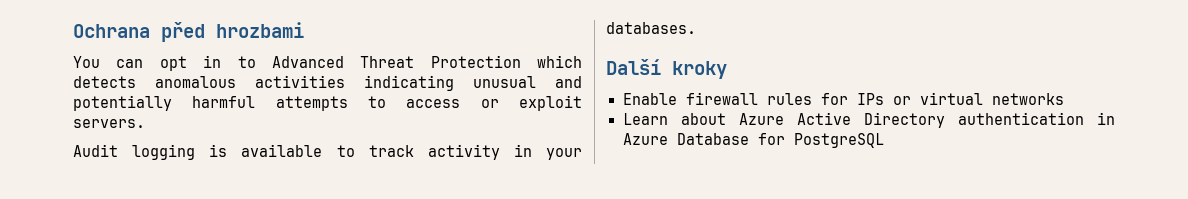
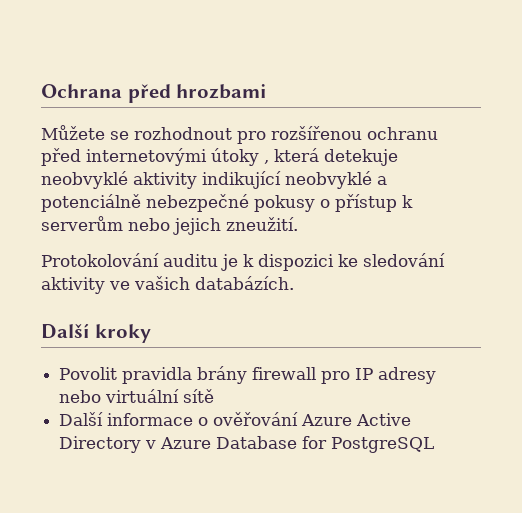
- You can opt in to Advanced Threat Protection which detects anomalous activities indicating unusual and potentially harmful attempts to access or exploit servers.
- Audit logging is available to track activity in your databases.
+ Můžete se rozhodnout pro rozšířenou ochranu před internetovými útoky , která detekuje neobvyklé aktivity indikující neobvyklé a potenciálně nebezpečné pokusy o přístup k serverům nebo jejich zneužití.
+ Protokolování auditu je k dispozici ke sledování aktivity ve vašich databázích.
  Další kroky
- Enable firewall rules for IPs or virtual networks
- Learn about Azure Active Directory authentication in Azure Database for PostgreSQL
+ Povolit pravidla brány firewall pro IP adresy nebo virtuální sítě
+ Další informace o ověřování Azure Active Directory v Azure Database for PostgreSQL

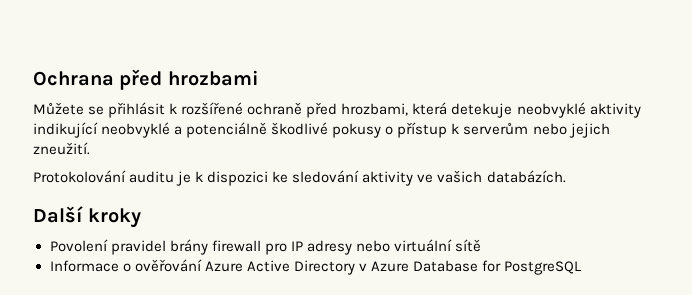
- Můžete se rozhodnout pro rozšířenou ochranu před internetovými útoky , která detekuje neobvyklé aktivity indikující neobvyklé a potenciálně nebezpečné pokusy o přístup k serverům nebo jejich zneužití.
+ Můžete se přihlásit k rozšířené ochraně před hrozbami, která detekuje neobvyklé aktivity indikující neobvyklé a potenciálně škodlivé pokusy o přístup k serverům nebo jejich zneužití.
- Povolit pravidla brány firewall pro IP adresy nebo virtuální sítě
+ Povolení pravidel brány firewall pro IP adresy nebo virtuální sítě
- Další informace o ověřování Azure Active Directory v Azure Database for PostgreSQL
+ Informace o ověřování Azure Active Directory v Azure Database for PostgreSQL

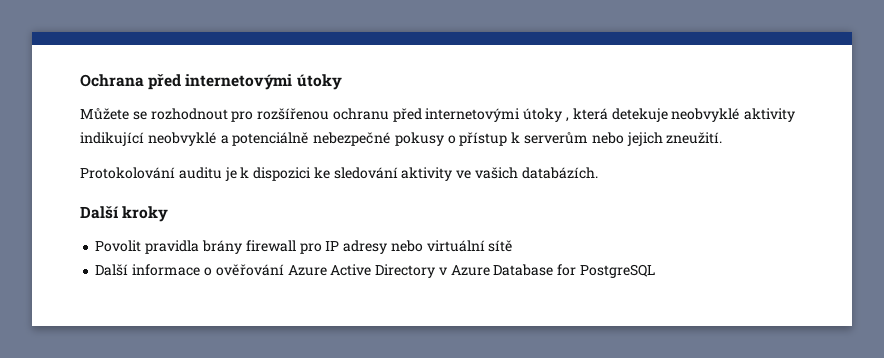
- Ochrana před hrozbami
+ Ochrana před internetovými útoky
- Můžete se přihlásit k rozšířené ochraně před hrozbami, která detekuje neobvyklé aktivity indikující neobvyklé a potenciálně škodlivé pokusy o přístup k serverům nebo jejich zneužití.
+ Můžete se rozhodnout pro rozšířenou ochranu před internetovými útoky , která detekuje neobvyklé aktivity indikující neobvyklé a potenciálně nebezpečné pokusy o přístup k serverům nebo jejich zneužití.
- Povolení pravidel brány firewall pro IP adresy nebo virtuální sítě
+ Povolit pravidla brány firewall pro IP adresy nebo virtuální sítě
- Informace o ověřování Azure Active Directory v Azure Database for PostgreSQL
+ Další informace o ověřování Azure Active Directory v Azure Database for PostgreSQL

